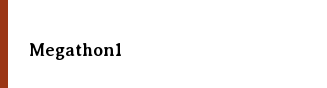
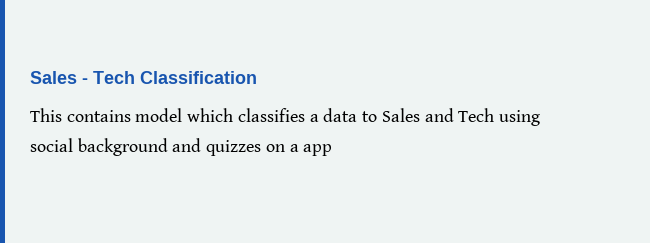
- Megathon1
+ Sales - Tech Classification
+ This contains model which classifies a data to Sales and Tech using social background and quizzes on a app

